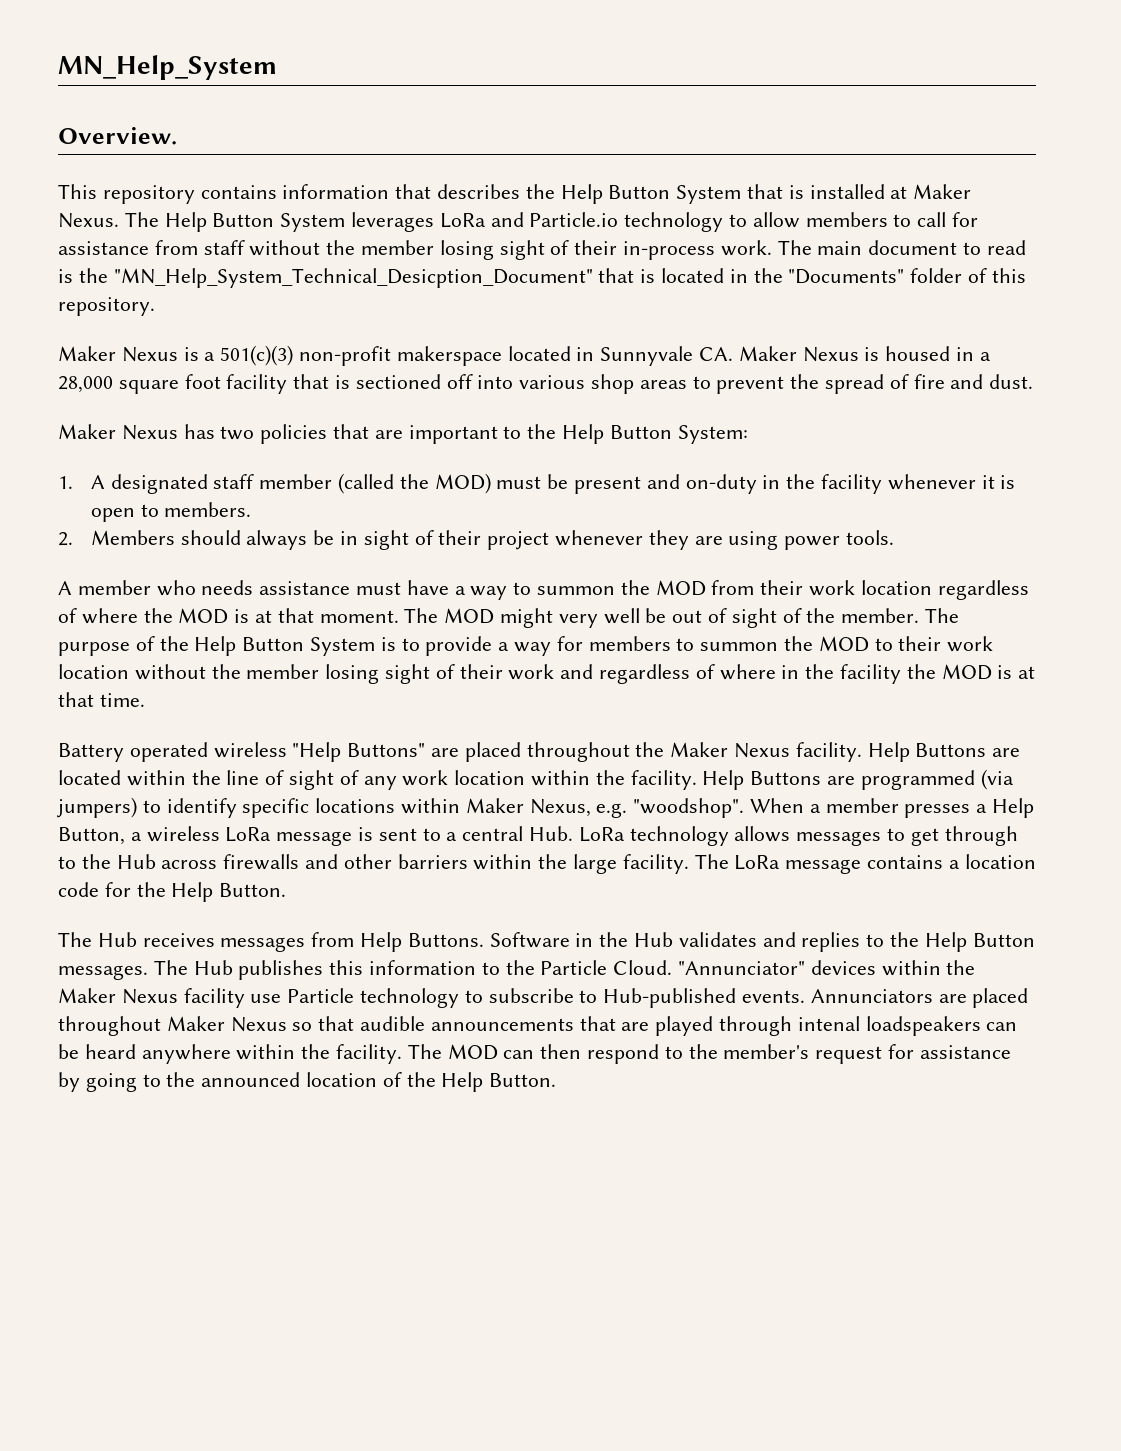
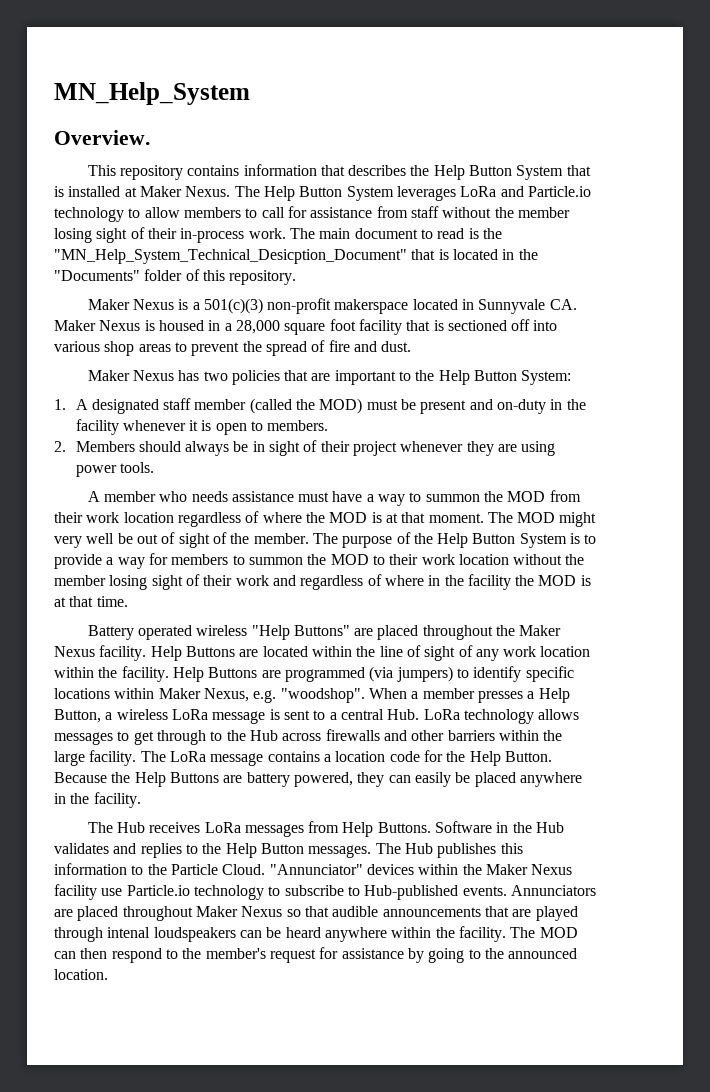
+ Because the Help Buttons are battery powered, they can easily be placed anywhere in the facility.
- The Hub receives messages from Help Buttons.
+ The Hub receives LoRa messages from Help Buttons.
- "Annunciator" devices within the Maker Nexus facility use Particle technology to subscribe to Hub-published events.
+ "Annunciator" devices within the Maker Nexus facility use Particle.io technology to subscribe to Hub-published events.
- Annunciators are placed throughout Maker Nexus so that audible announcements that are played through intenal loadspeakers can be heard anywhere within the facility.
+ Annunciators are placed throughout Maker Nexus so that audible announcements that are played through intenal loudspeakers can be heard anywhere within the facility.
- The MOD can then respond to the member's request for assistance by going to the announced location of the Help Button.
+ The MOD can then respond to the member's request for assistance by going to the announced location.

